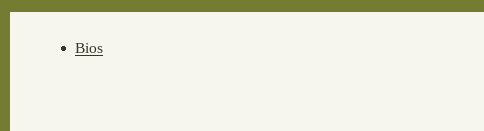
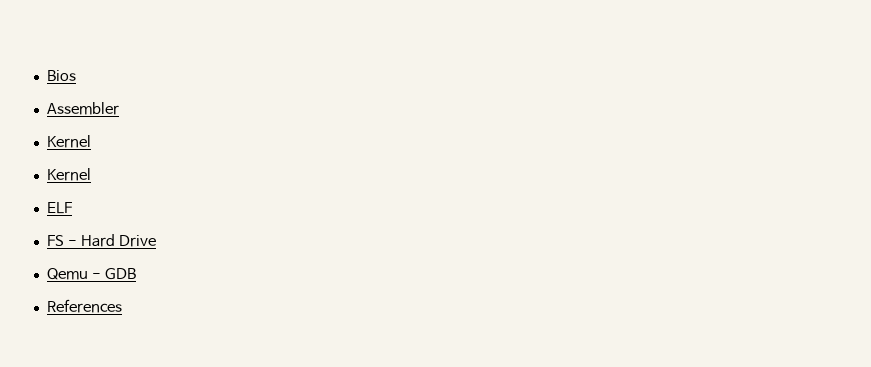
+ Assembler
+ Kernel
+ Kernel
+ ELF
+ FS - Hard Drive
+ Qemu - GDB
+ References

